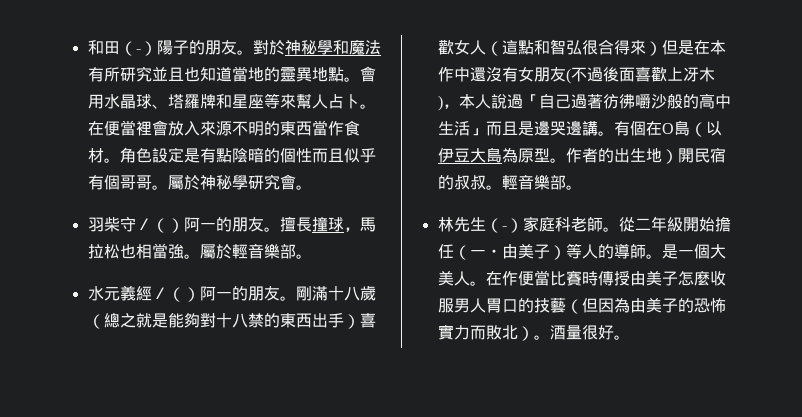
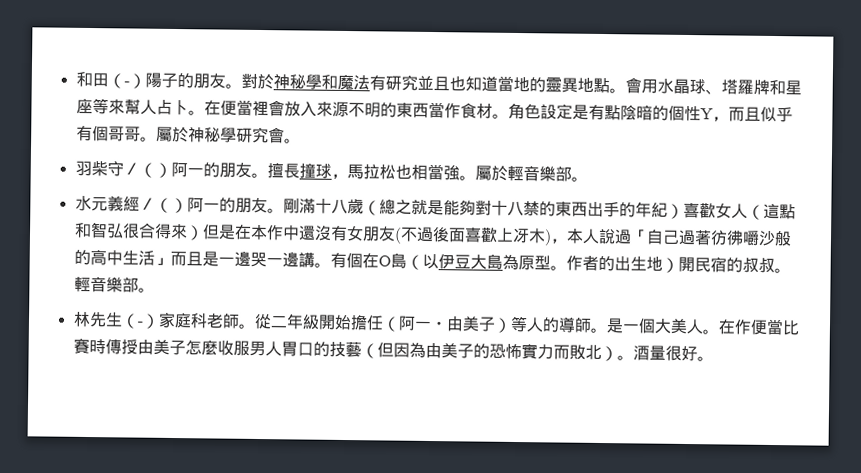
- 對於神秘學和魔法有所研究並且也知道當地的靈異地點。
+ 對於神秘學和魔法有研究並且也知道當地的靈異地點。
- 角色設定是有點陰暗的個性而且似乎有個哥哥。
+ 角色設定是有點陰暗的個性Y，而且似乎有個哥哥。
- 剛滿十八歲（總之就是能夠對十八禁的東西出手）喜歡女人（這點和智弘很合得來）但是在本作中還沒有女朋友(不過後面喜歡上冴木)，本人說過「自己過著彷彿嚼沙般的高中生活」而且是邊哭邊講。
+ 剛滿十八歲（總之就是能夠對十八禁的東西出手的年紀）喜歡女人（這點和智弘很合得來）但是在本作中還沒有女朋友(不過後面喜歡上冴木)，本人說過「自己過著彷彿嚼沙般的高中生活」而且是一邊哭一邊講。
- 從二年級開始擔任（一・由美子）等人的導師。
+ 從二年級開始擔任（阿一・由美子）等人的導師。

